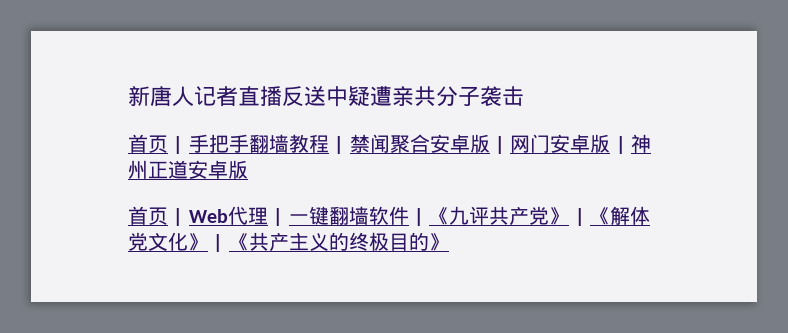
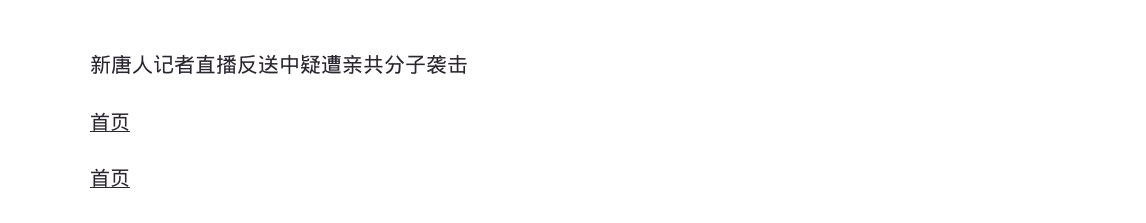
  新唐人记者直播反送中疑遭亲共分子袭击
- 首页 | 手把手翻墙教程 | 禁闻聚合安卓版 | 网门安卓版 | 神州正道安卓版
- 首页 | Web代理 | 一键翻墙软件 | 《九评共产党》 | 《解体党文化》 | 《共产主义的终极目的》
+ 首页
+ 首页

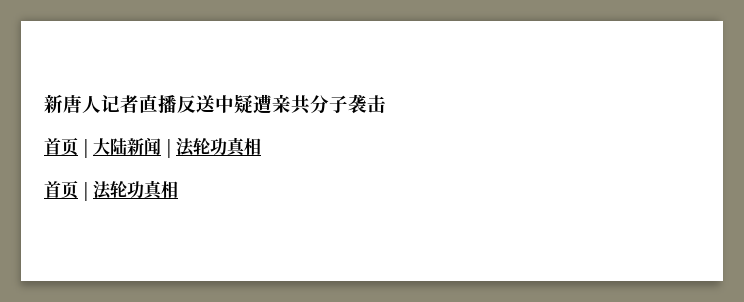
  新唐人记者直播反送中疑遭亲共分子袭击
- 首页
- 首页
+ 首页 | 大陆新闻 | 法轮功真相
+ 首页 | 法轮功真相

